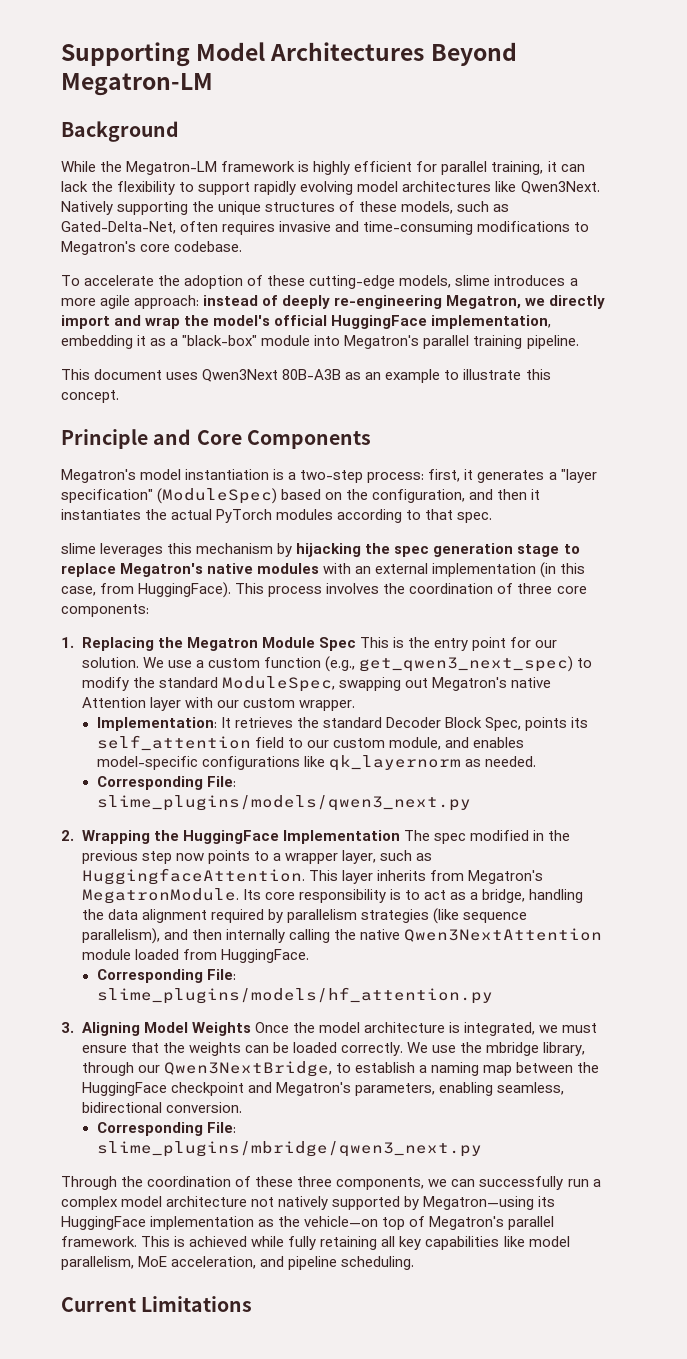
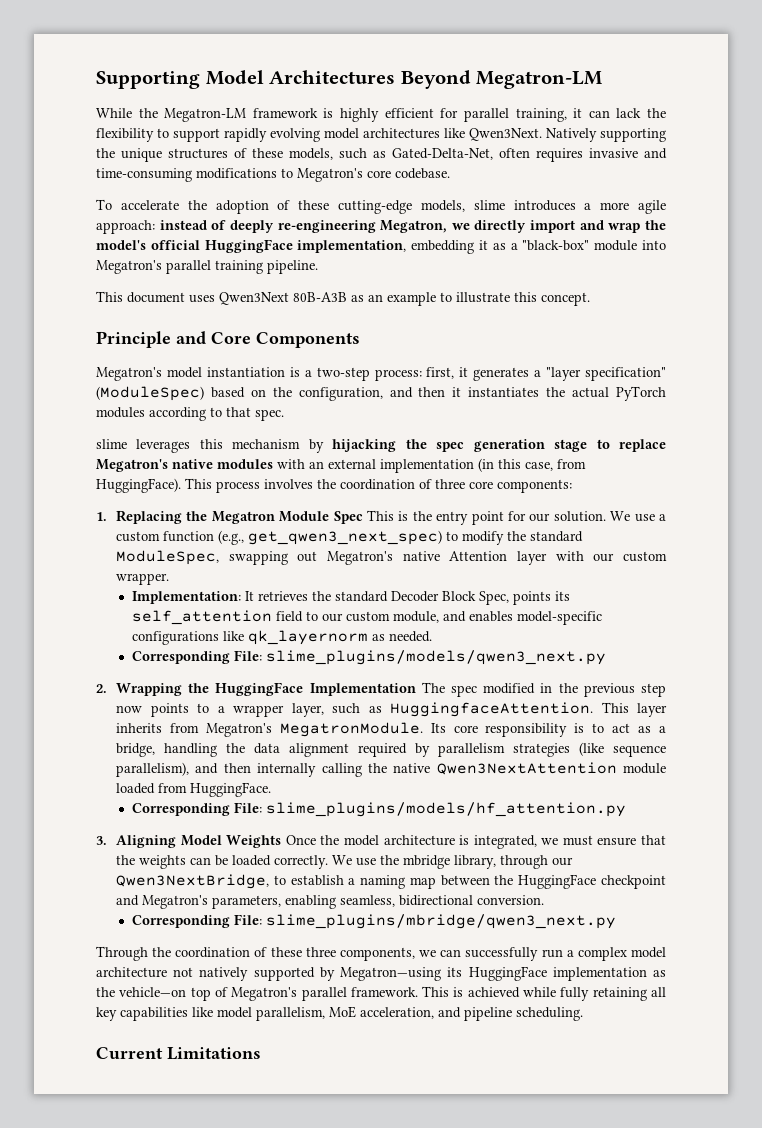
- Background

